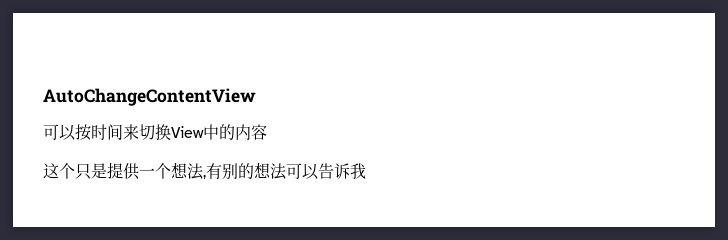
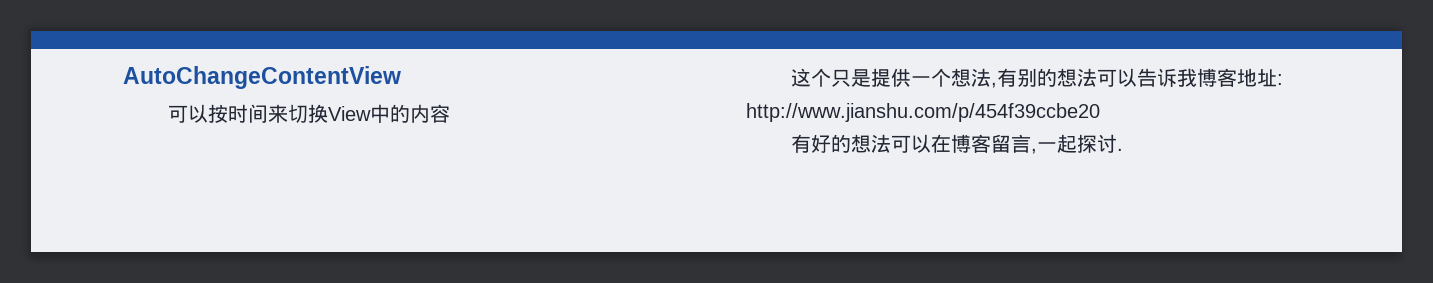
- 这个只是提供一个想法,有别的想法可以告诉我
+ 这个只是提供一个想法,有别的想法可以告诉我博客地址: http://www.jianshu.com/p/454f39ccbe20
+ 有好的想法可以在博客留言,一起探讨.

